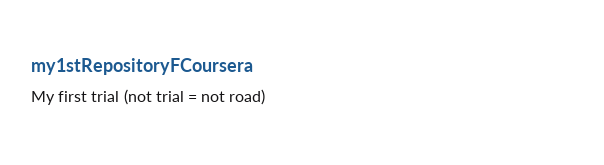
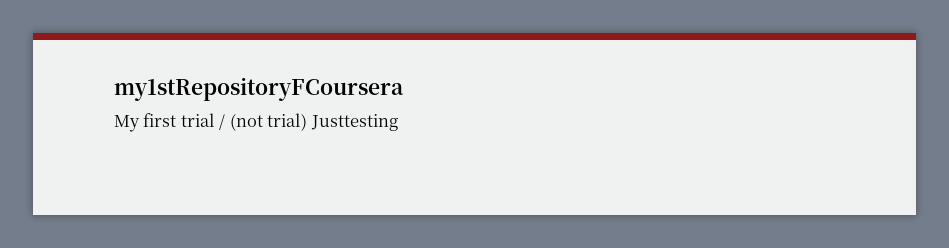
- My first trial (not trial = not road)
+ My first trial / (not trial) Justtesting

